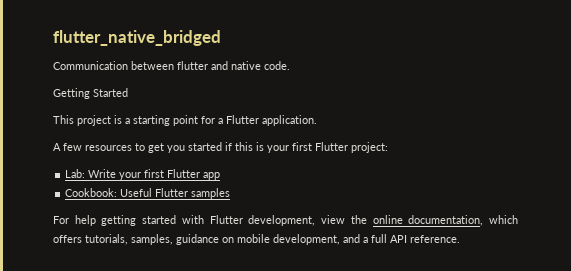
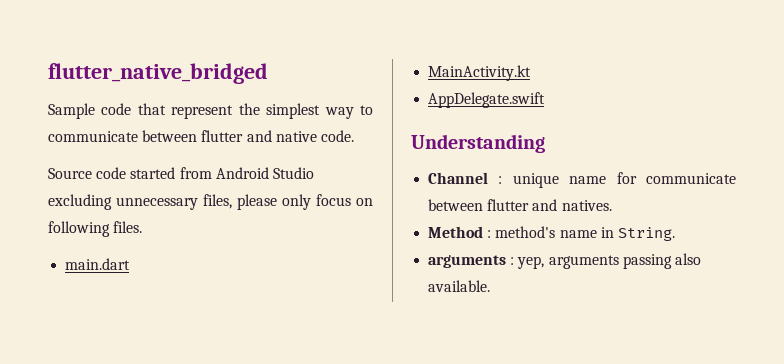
- Communication between flutter and native code.
+ Sample code that represent the simplest way to communicate between flutter and native code.
- Getting Started
- This project is a starting point for a Flutter application.
- A few resources to get you started if this is your first Flutter project:
- Lab: Write your first Flutter app
- Cookbook: Useful Flutter samples
- For help getting started with Flutter development, view the online documentation, which offers tutorials, samples, guidance on mobile development, and a full API reference.
+ Source code started from Android Studio excluding unnecessary files, please only focus on following files.
+ main.dart
+ MainActivity.kt
+ AppDelegate.swift
+ Understanding
+ Channel : unique name for communicate between flutter and natives.
+ Method : method's name in String.
+ arguments : yep, arguments passing also available.

